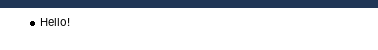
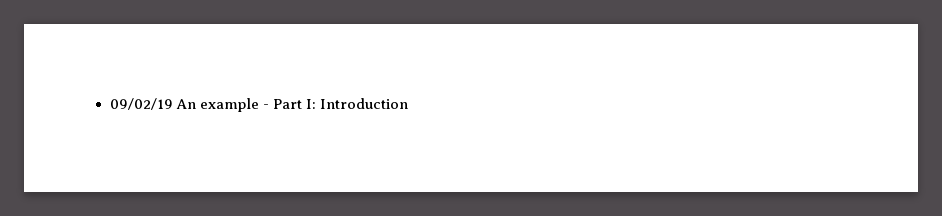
- Hello!
+ 09/02/19 An example - Part I: Introduction

